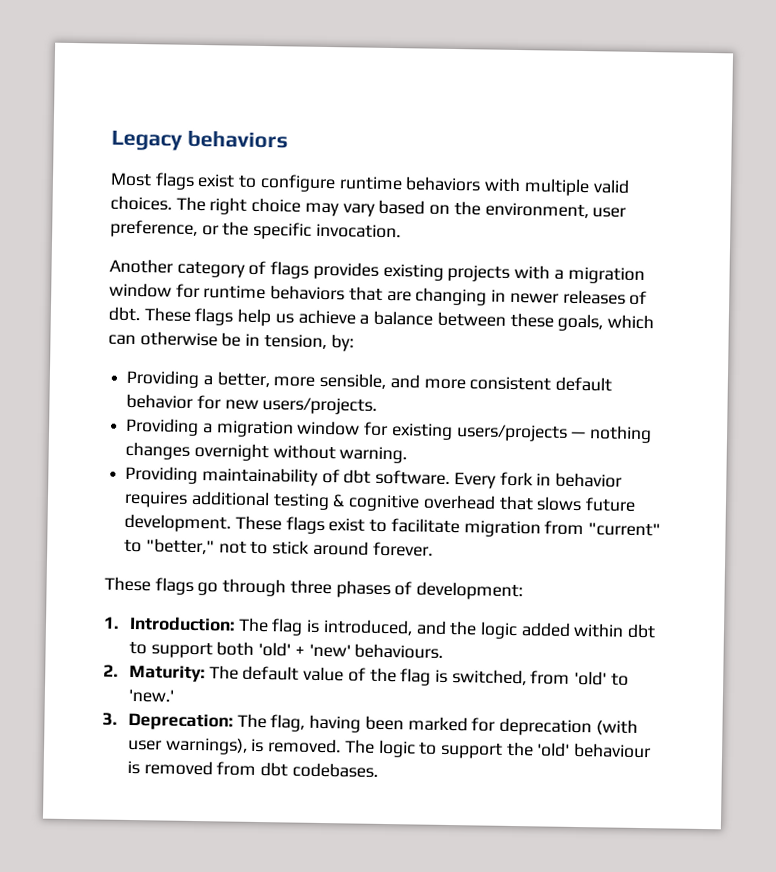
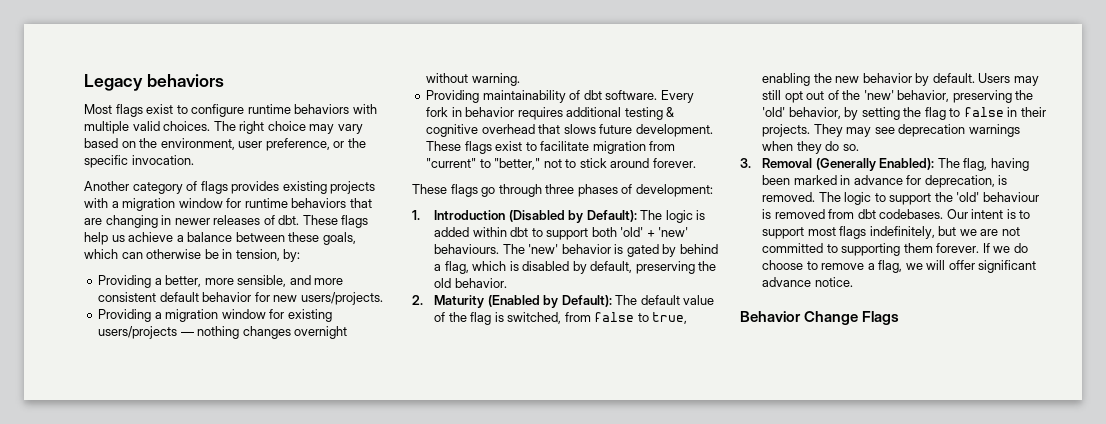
- 1. Introduction: The flag is introduced, and the logic added within dbt to support both 'old' + 'new' behaviours.
- 2. Maturity: The default value of the flag is switched, from 'old' to 'new.'
- 3. Deprecation: The flag, having been marked for deprecation (with user warnings), is removed.
+ 1. Introduction (Disabled by Default): The logic is added within dbt to support both 'old' + 'new' behaviours. The 'new' behavior is gated by behind a flag, which is disabled by default, preserving the old behavior.
+ 2. Maturity (Enabled by Default): The default value of the flag is switched, from false to true, enabling the new behavior by default. Users may still opt out of the 'new' behavior, preserving the 'old' behavior, by setting the flag to false in their projects. They may see deprecation warnings when they do so.
+ 3. Removal (Generally Enabled): The flag, having been marked in advance for deprecation, is removed.
+ Our intent is to support most flags indefinitely, but we are not committed to supporting them forever. If we do choose to remove a flag, we will offer significant advance notice.
+ Behavior Change Flags

